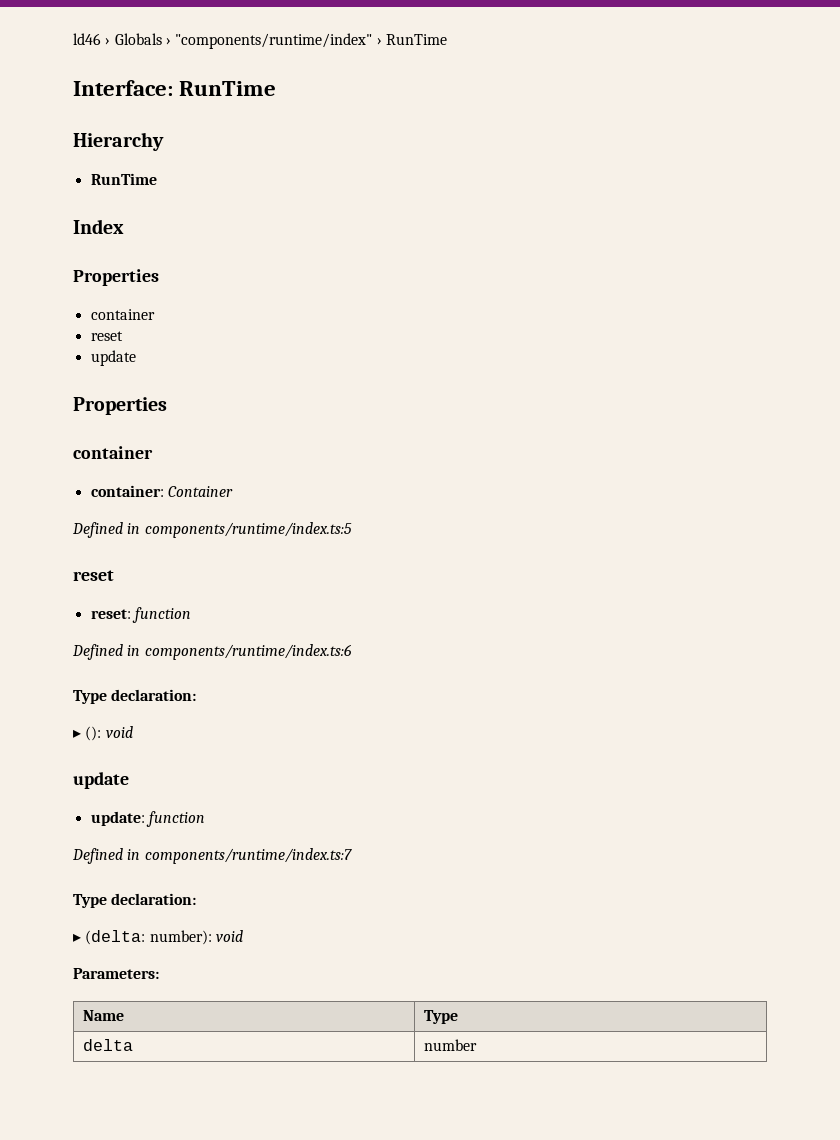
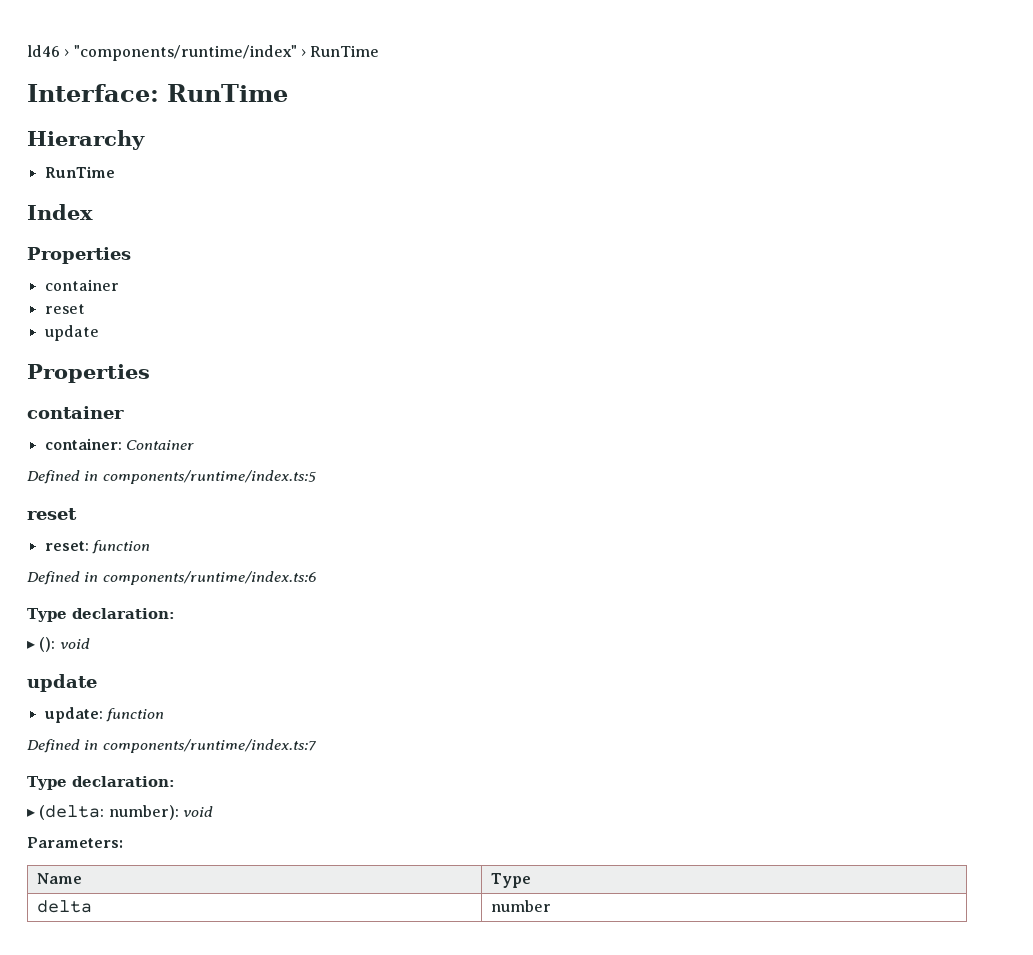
- ld46 › Globals › "components/runtime/index" › RunTime
+ ld46 › "components/runtime/index" › RunTime

